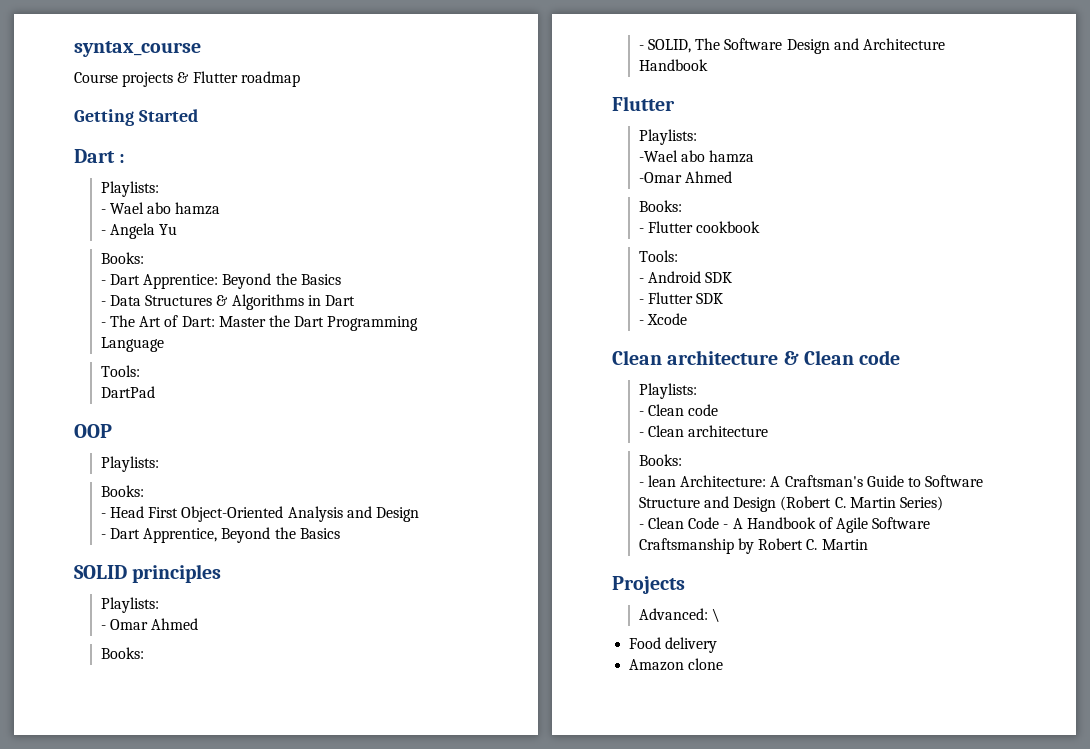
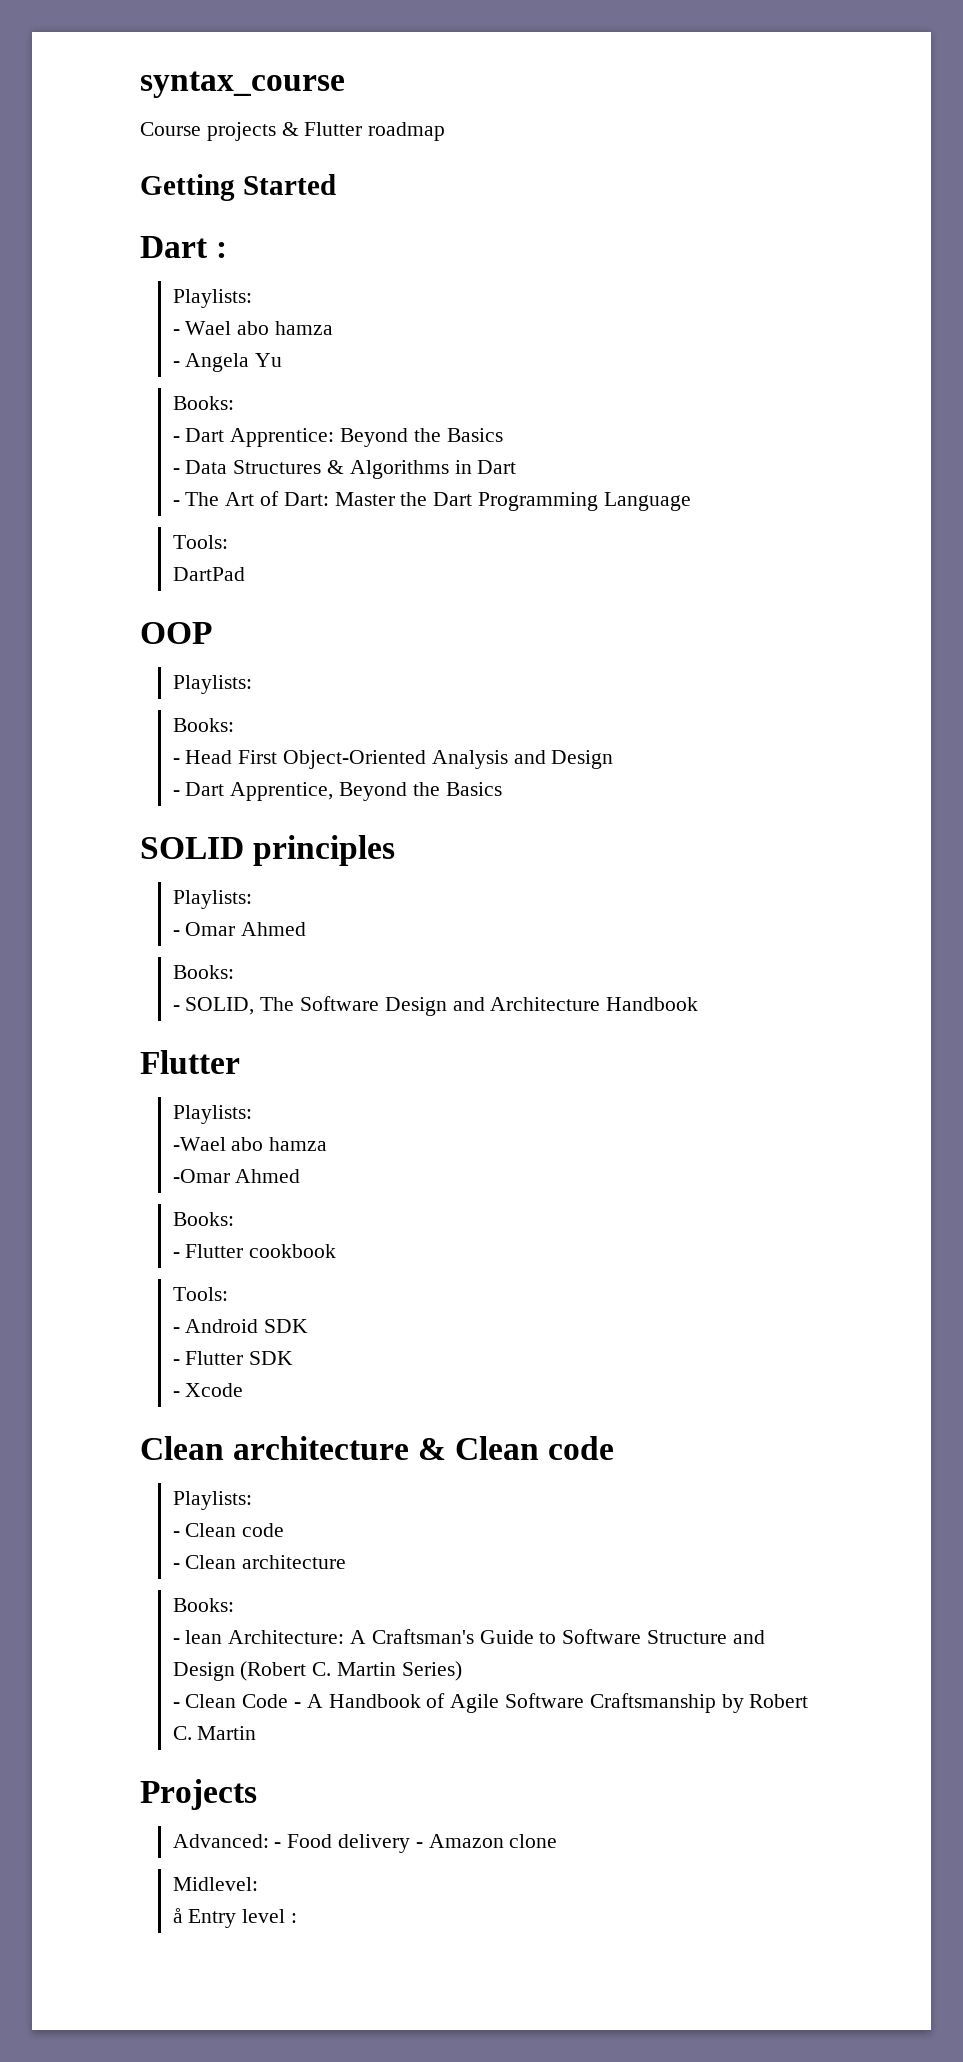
- Advanced: \
- Food delivery
- Amazon clone
+ Advanced: - Food delivery - Amazon clone
+ Midlevel:
+ å Entry level :

